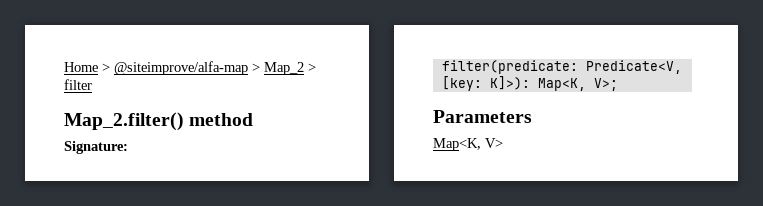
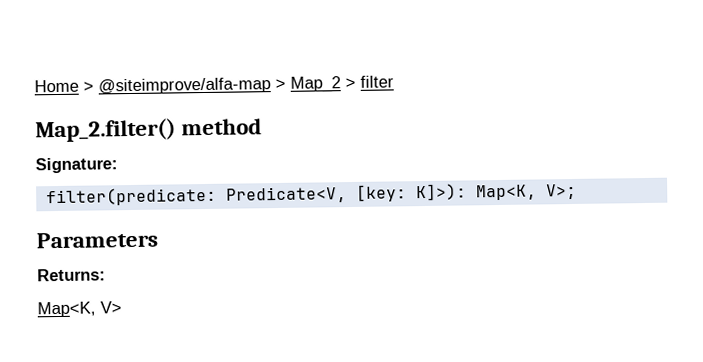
+ Returns:

